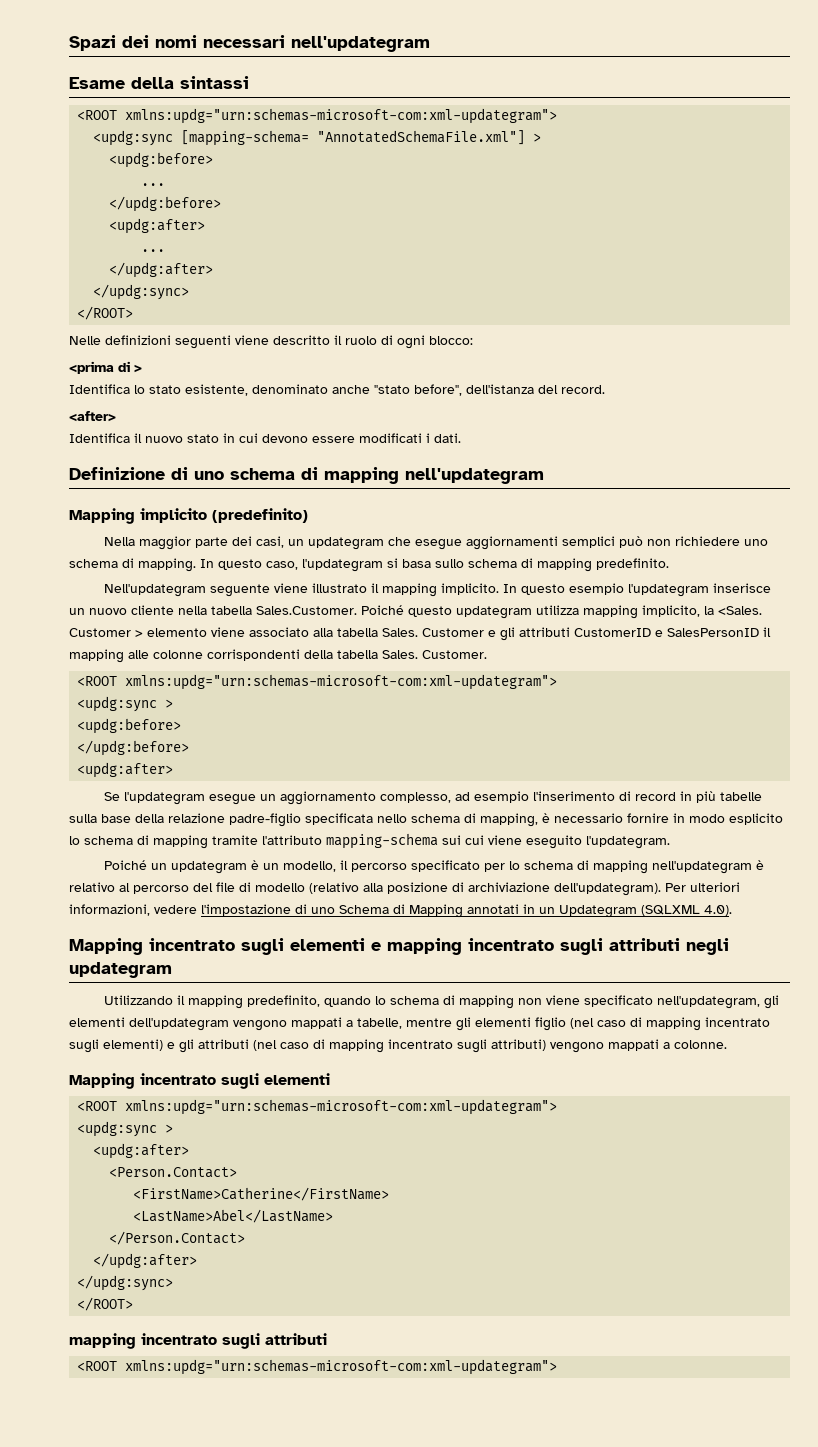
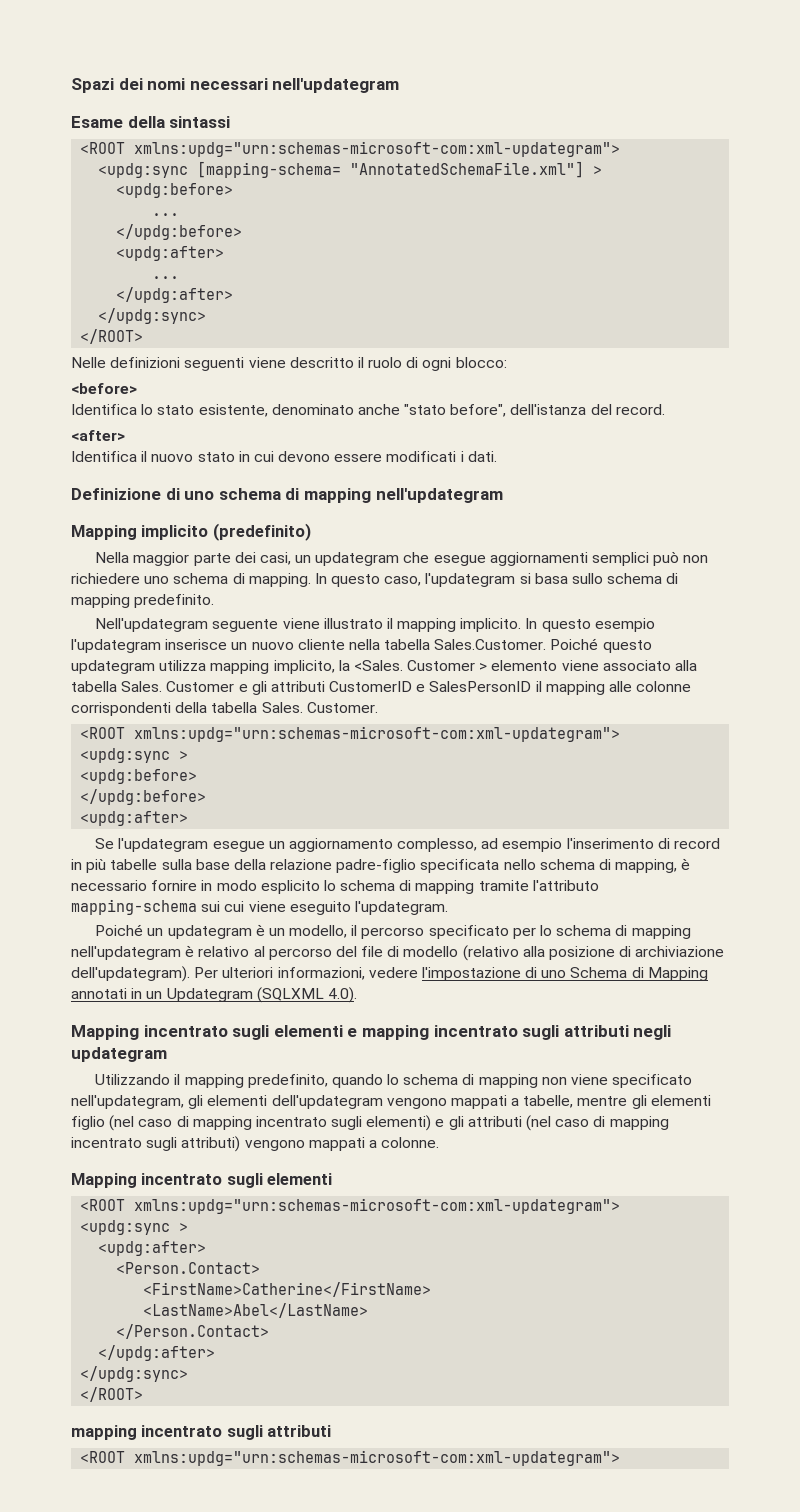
- <prima di >
+ <before>

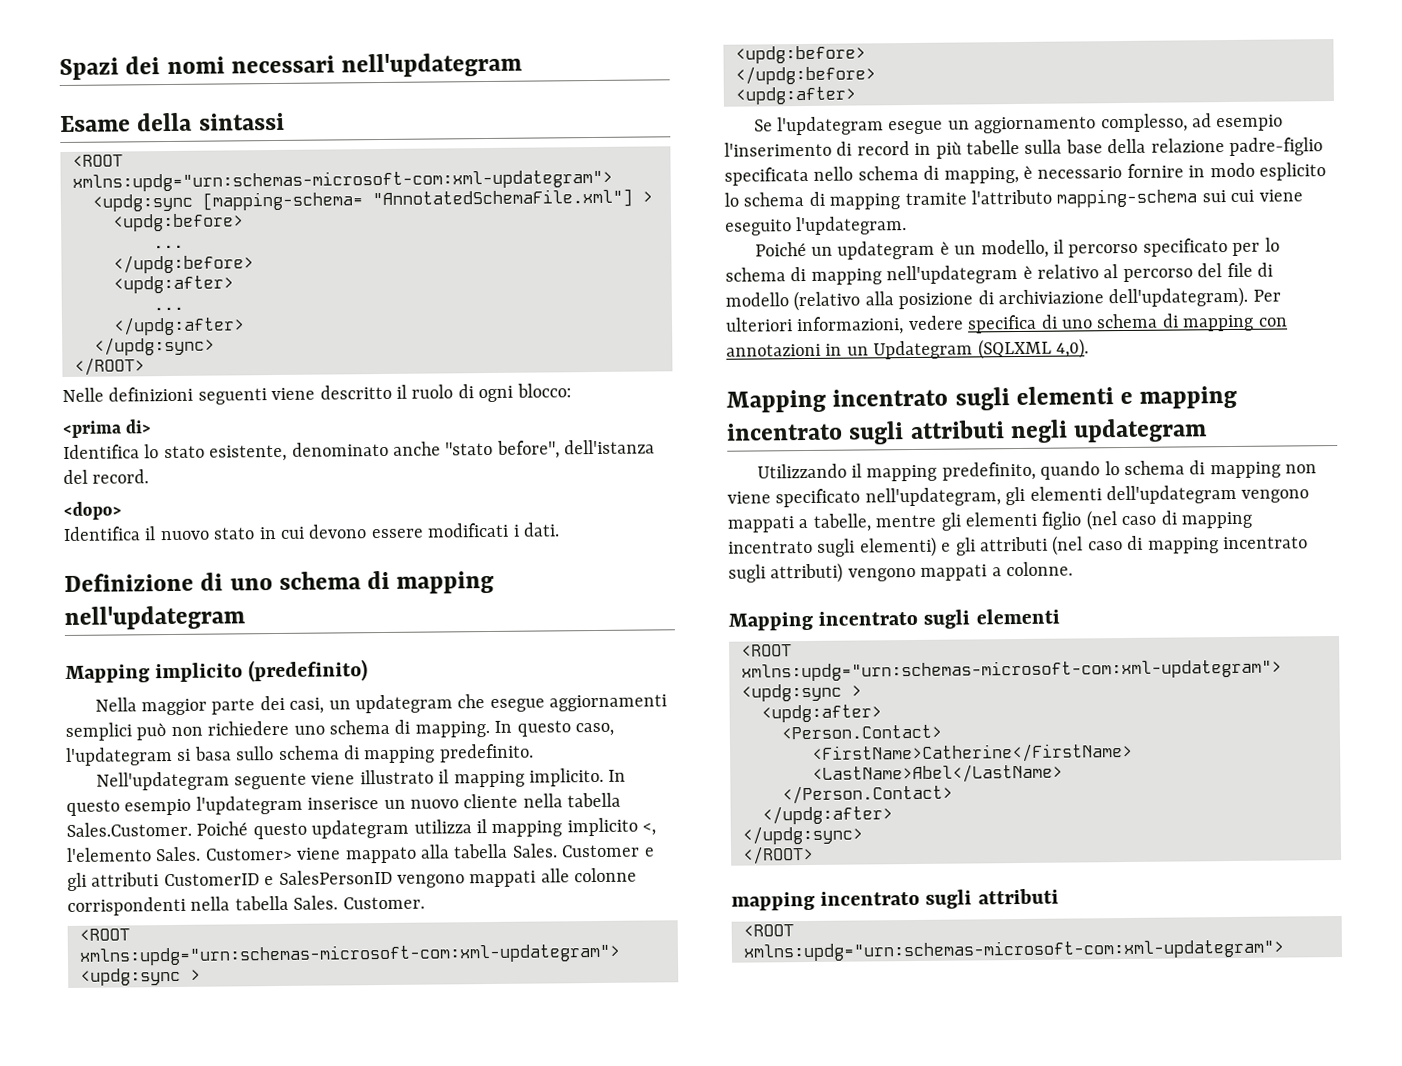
- <before>
+ <prima di>
- <after>
+ <dopo>
- In questo esempio l'updategram inserisce un nuovo cliente nella tabella Sales.Customer. Poiché questo updategram utilizza mapping implicito, la <Sales. Customer > elemento viene associato alla tabella Sales.
+ In questo esempio l'updategram inserisce un nuovo cliente nella tabella Sales.Customer. Poiché questo updategram utilizza il mapping implicito <, l'elemento Sales. Customer> viene mappato alla tabella Sales.
- Customer e gli attributi CustomerID e SalesPersonID il mapping alle colonne corrispondenti della tabella Sales.
+ Customer e gli attributi CustomerID e SalesPersonID vengono mappati alle colonne corrispondenti nella tabella Sales.
- Per ulteriori informazioni, vedere l'impostazione di uno Schema di Mapping annotati in un Updategram (SQLXML 4.0).
+ Per ulteriori informazioni, vedere specifica di uno schema di mapping con annotazioni in un Updategram (SQLXML 4,0).

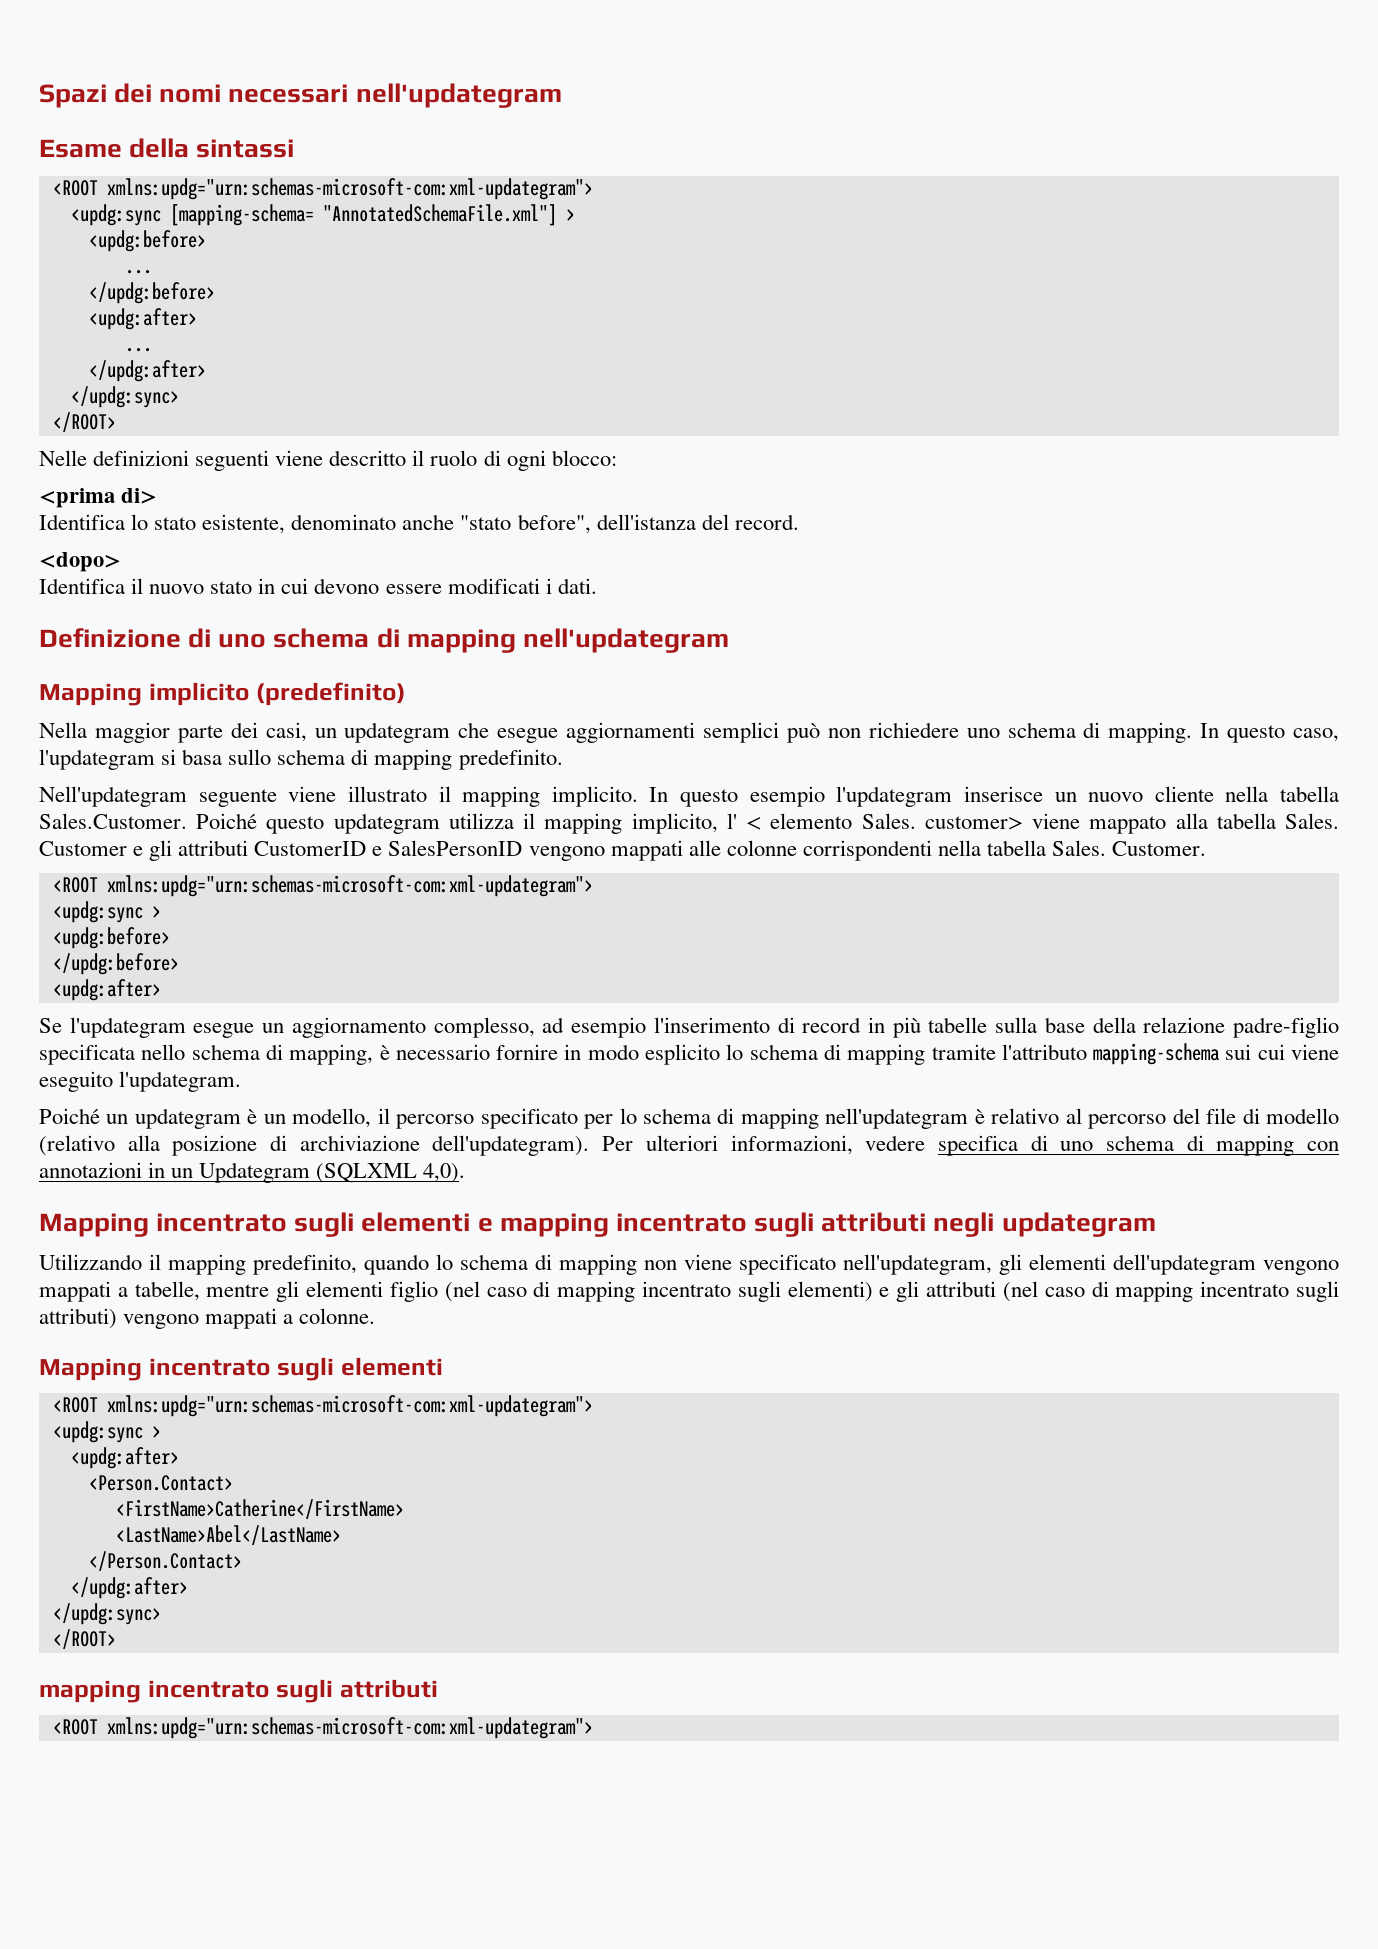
- In questo esempio l'updategram inserisce un nuovo cliente nella tabella Sales.Customer. Poiché questo updategram utilizza il mapping implicito <, l'elemento Sales. Customer> viene mappato alla tabella Sales.
+ In questo esempio l'updategram inserisce un nuovo cliente nella tabella Sales.Customer. Poiché questo updategram utilizza il mapping implicito, l' < elemento Sales. customer> viene mappato alla tabella Sales.

